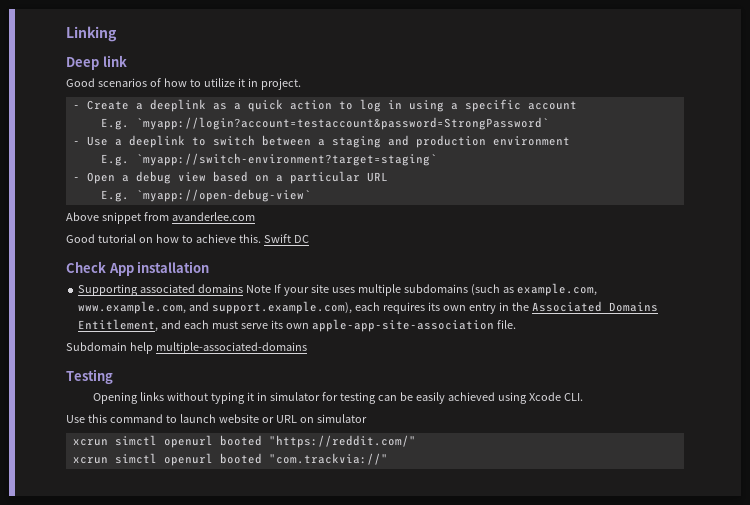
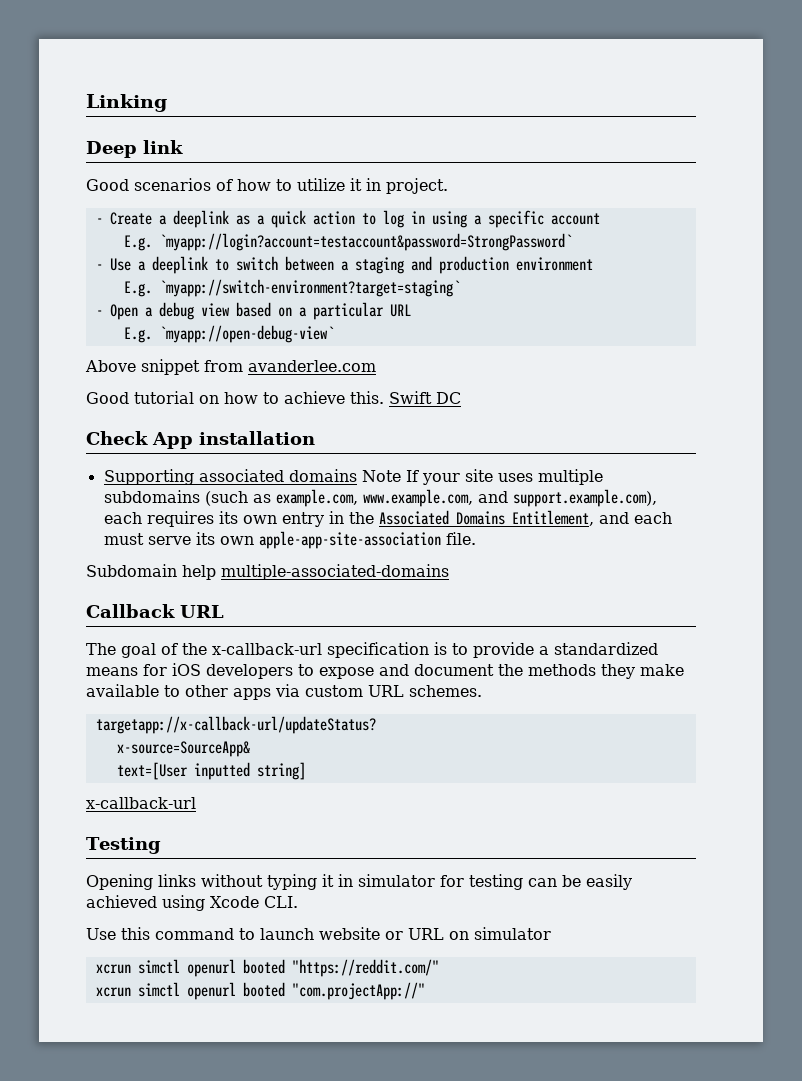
+ Callback URL
+ The goal of the x-callback-url specification is to provide a standardized means for iOS developers to expose and document the methods they make available to other apps via custom URL schemes.
+ targetapp://x-callback-url/updateStatus?
+ x-source=SourceApp&
+ text=[User inputted string]
+ x-callback-url
- xcrun simctl openurl booted "com.trackvia://"
+ xcrun simctl openurl booted "com.projectApp://"

